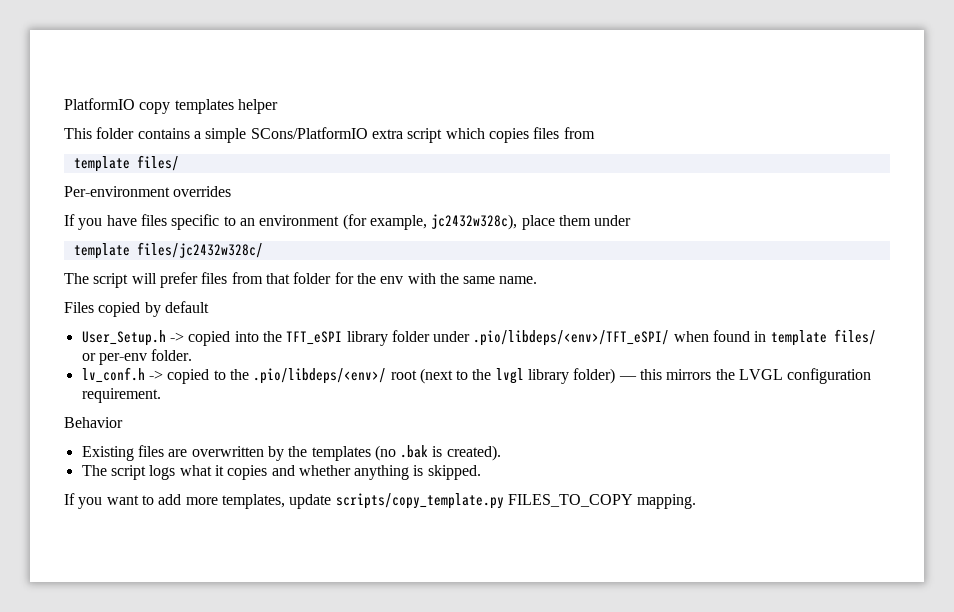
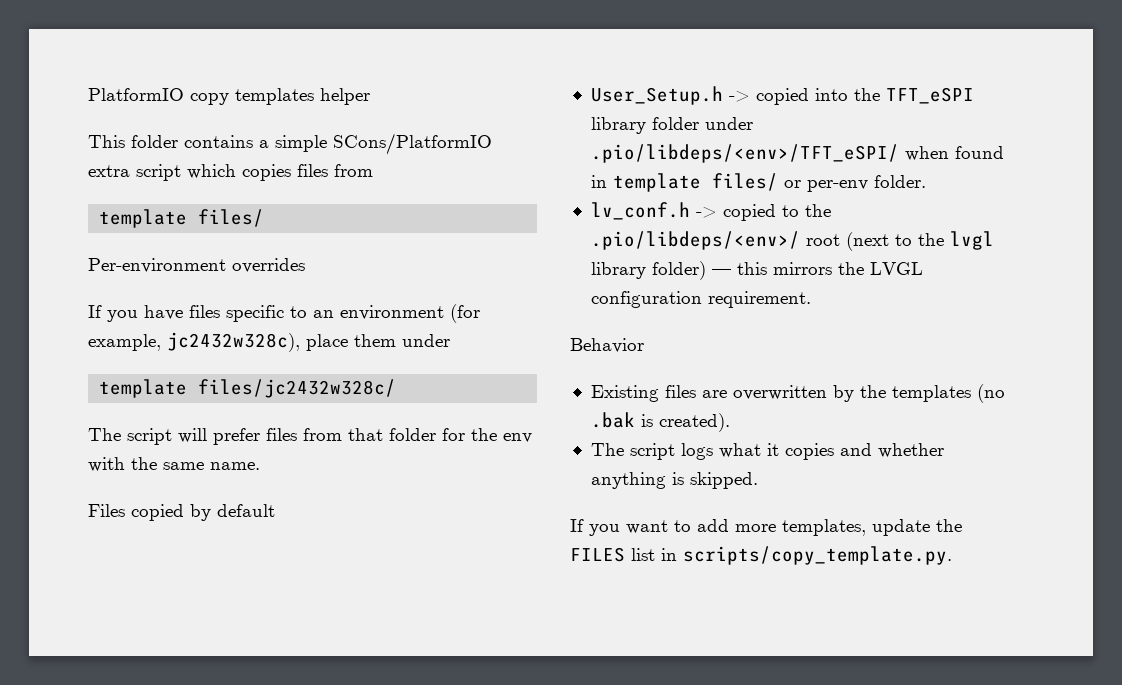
- If you want to add more templates, update scripts/copy_template.py FILES_TO_COPY mapping.
+ If you want to add more templates, update the FILES list in scripts/copy_template.py.

